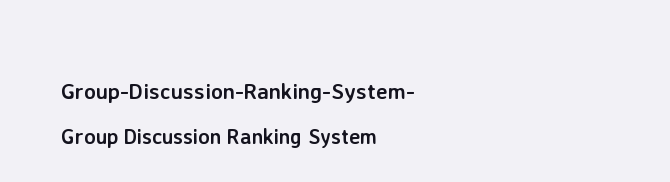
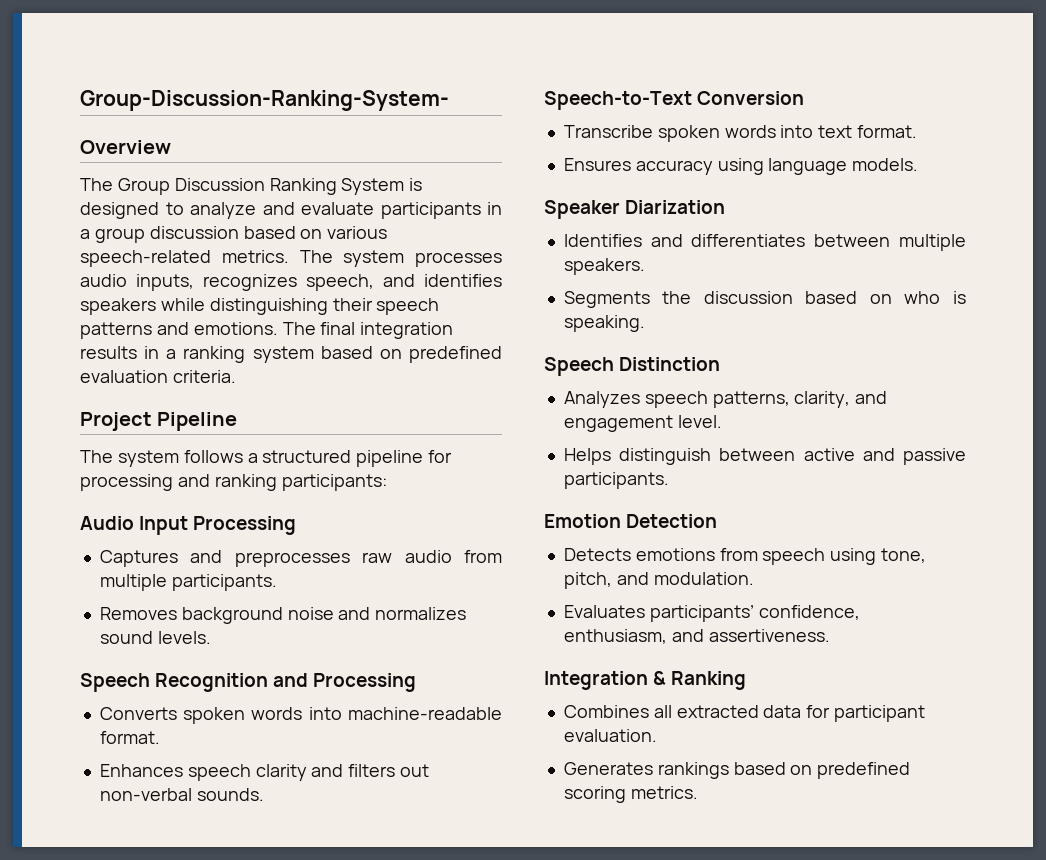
- Group Discussion Ranking System
+ Overview
+ The Group Discussion Ranking System is designed to analyze and evaluate participants in a group discussion based on various speech-related metrics. The system processes audio inputs, recognizes speech, and identifies speakers while distinguishing their speech patterns and emotions. The final integration results in a ranking system based on predefined evaluation criteria.
+ Project Pipeline
+ The system follows a structured pipeline for processing and ranking participants:
+ Audio Input Processing
+ Captures and preprocesses raw audio from multiple participants.
+ Removes background noise and normalizes sound levels.
+ Speech Recognition and Processing
+ Converts spoken words into machine-readable format.
+ Enhances speech clarity and filters out non-verbal sounds.
+ Speech-to-Text Conversion
+ Transcribe spoken words into text format.
+ Ensures accuracy using language models.
+ Speaker Diarization
+ Identifies and differentiates between multiple speakers.
+ Segments the discussion based on who is speaking.
+ Speech Distinction
+ Analyzes speech patterns, clarity, and engagement level.
+ Helps distinguish between active and passive participants.
+ Emotion Detection
+ Detects emotions from speech using tone, pitch, and modulation.
+ Evaluates participants’ confidence, enthusiasm, and assertiveness.
+ Integration & Ranking
+ Combines all extracted data for participant evaluation.
+ Generates rankings based on predefined scoring metrics.

